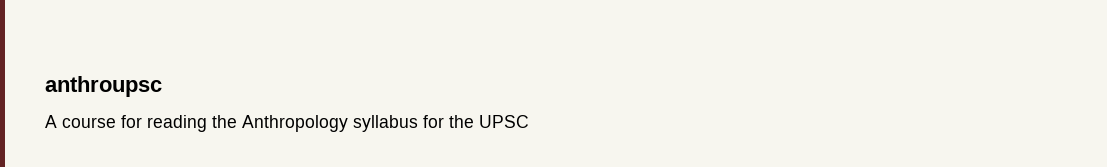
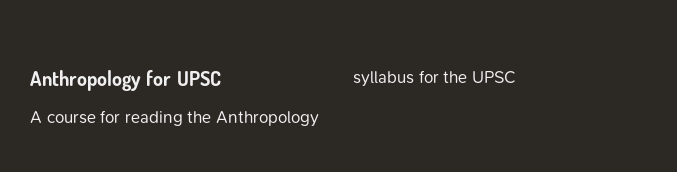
- anthroupsc
+ Anthropology for UPSC

